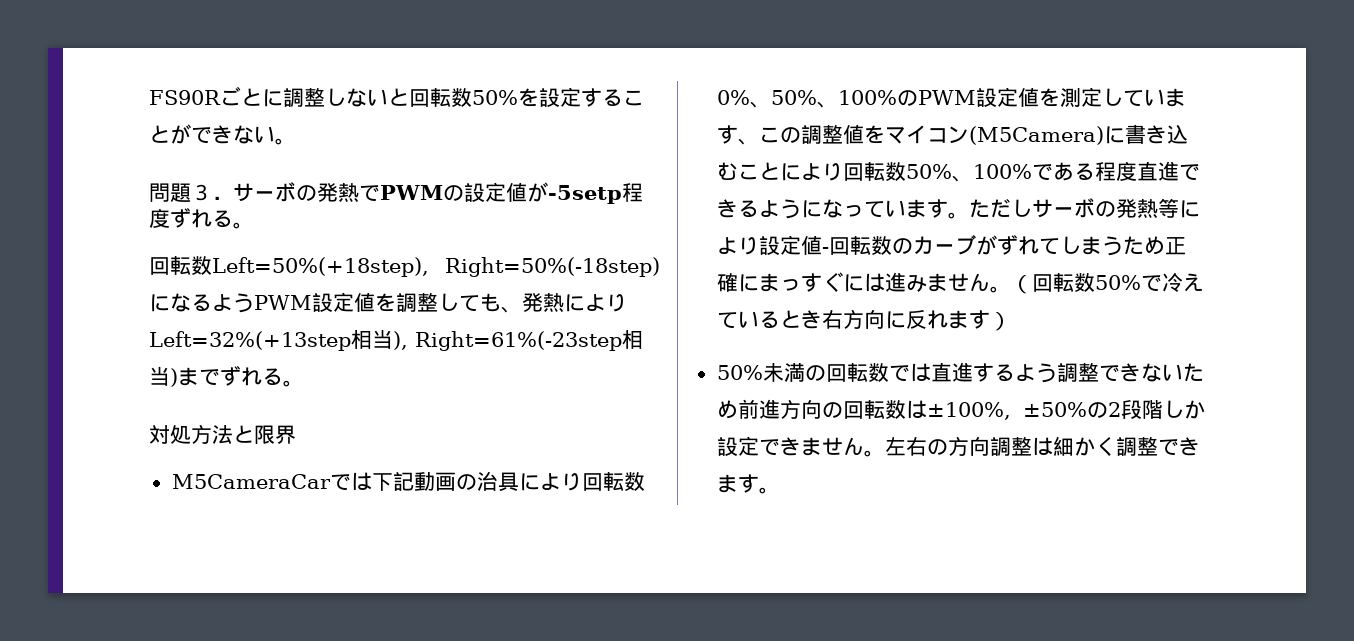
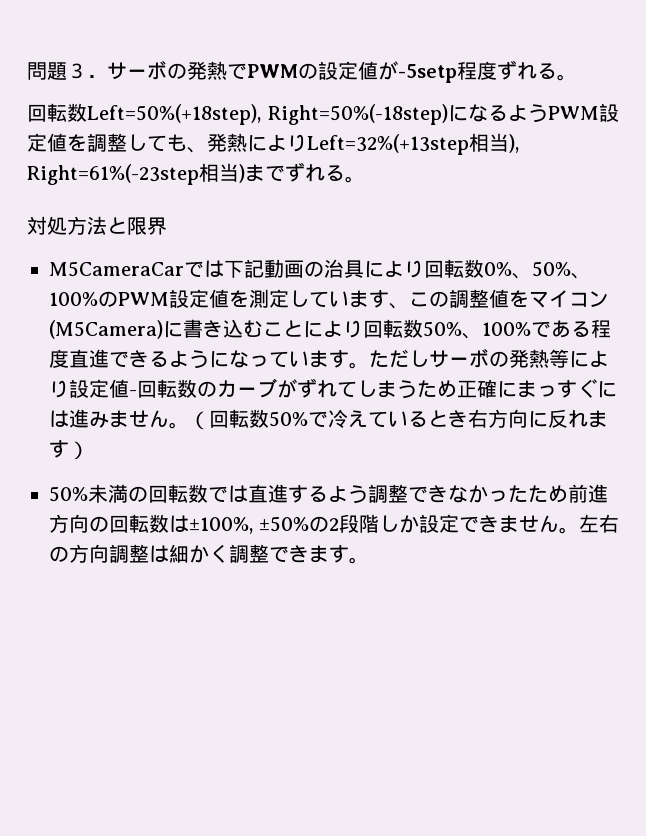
- FS90Rごとに調整しないと回転数50%を設定することができない。
- 50%未満の回転数では直進するよう調整できないため前進方向の回転数は±100%, ±50%の2段階しか設定できません。
+ 50%未満の回転数では直進するよう調整できなかったため前進方向の回転数は±100%, ±50%の2段階しか設定できません。

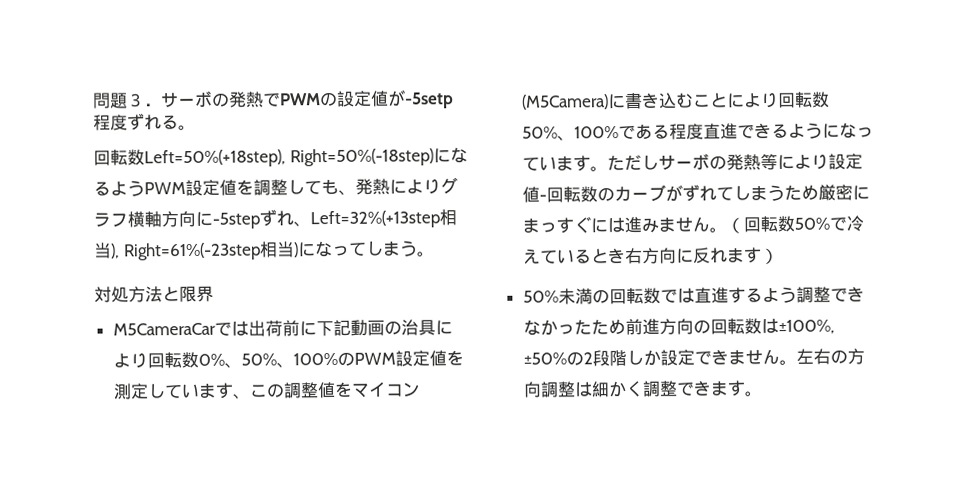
- 回転数Left=50%(+18step), Right=50%(-18step)になるようPWM設定値を調整しても、発熱によりLeft=32%(+13step相当), Right=61%(-23step相当)までずれる。
+ 回転数Left=50%(+18step), Right=50%(-18step)になるようPWM設定値を調整しても、発熱によりグラフ横軸方向に-5stepずれ、Left=32%(+13step相当), Right=61%(-23step相当)になってしまう。
- M5CameraCarでは下記動画の治具により回転数0%、50%、100%のPWM設定値を測定しています、この調整値をマイコン(M5Camera)に書き込むことにより回転数50%、100%である程度直進できるようになっています。
+ M5CameraCarでは出荷前に下記動画の治具により回転数0%、50%、100%のPWM設定値を測定しています、この調整値をマイコン(M5Camera)に書き込むことにより回転数50%、100%である程度直進できるようになっています。
- ただしサーボの発熱等により設定値-回転数のカーブがずれてしまうため正確にまっすぐには進みません。
+ ただしサーボの発熱等により設定値-回転数のカーブがずれてしまうため厳密にまっすぐには進みません。

